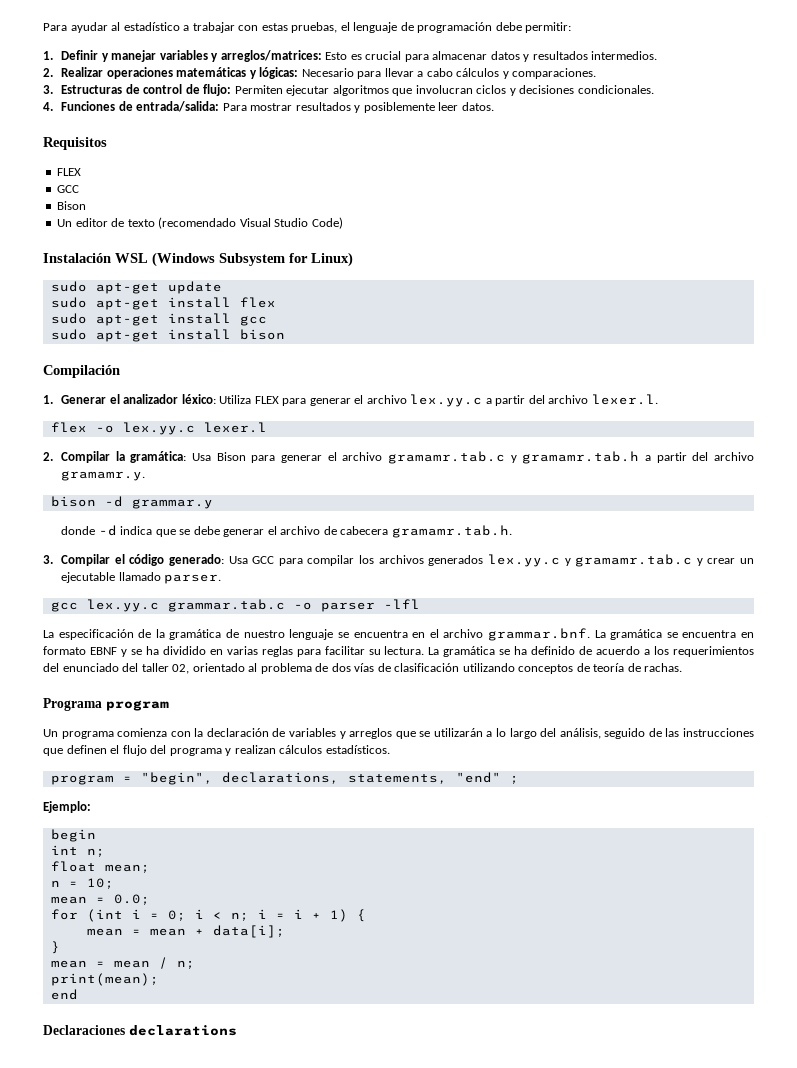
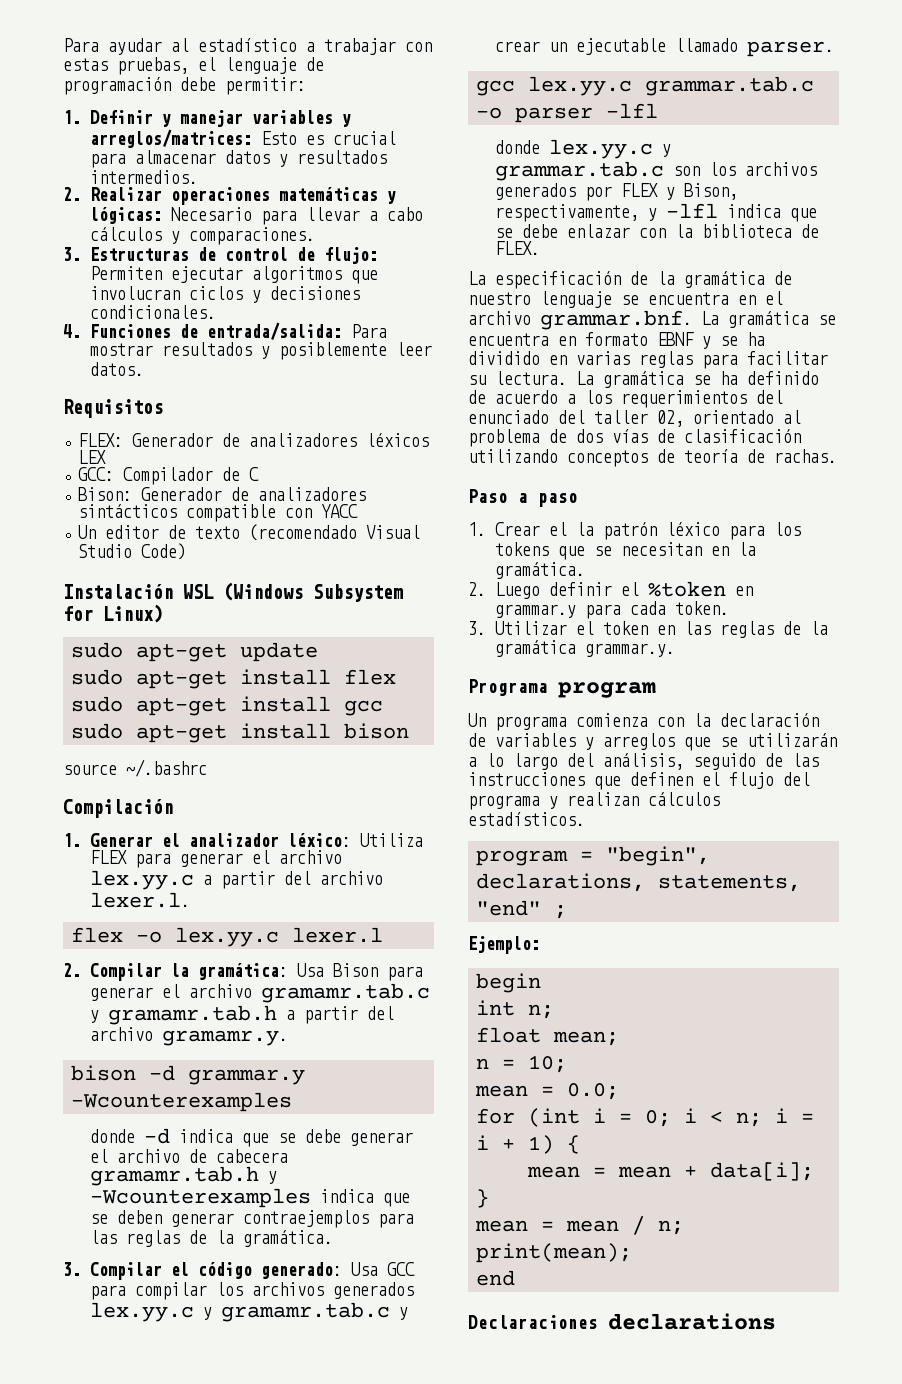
  Requisitos
- FLEX
- GCC
- Bison
+ FLEX: Generador de analizadores léxicos LEX
+ GCC: Compilador de C
+ Bison: Generador de analizadores sintácticos compatible con YACC
+ source ~/.bashrc
- bison -d grammar.y
+ bison -d grammar.y -Wcounterexamples
- donde -d indica que se debe generar el archivo de cabecera gramamr.tab.h.
+ donde -d indica que se debe generar el archivo de cabecera gramamr.tab.h y -Wcounterexamples indica que se deben generar contraejemplos para las reglas de la gramática.
+ donde lex.yy.c y grammar.tab.c son los archivos generados por FLEX y Bison, respectivamente, y -lfl indica que se debe enlazar con la biblioteca de FLEX.
+ Paso a paso
+ 1. Crear el la patrón léxico para los tokens que se necesitan en la gramática.
+ 2. Luego definir el %token en grammar.y para cada token.
+ 3. Utilizar el token en las reglas de la gramática grammar.y.

